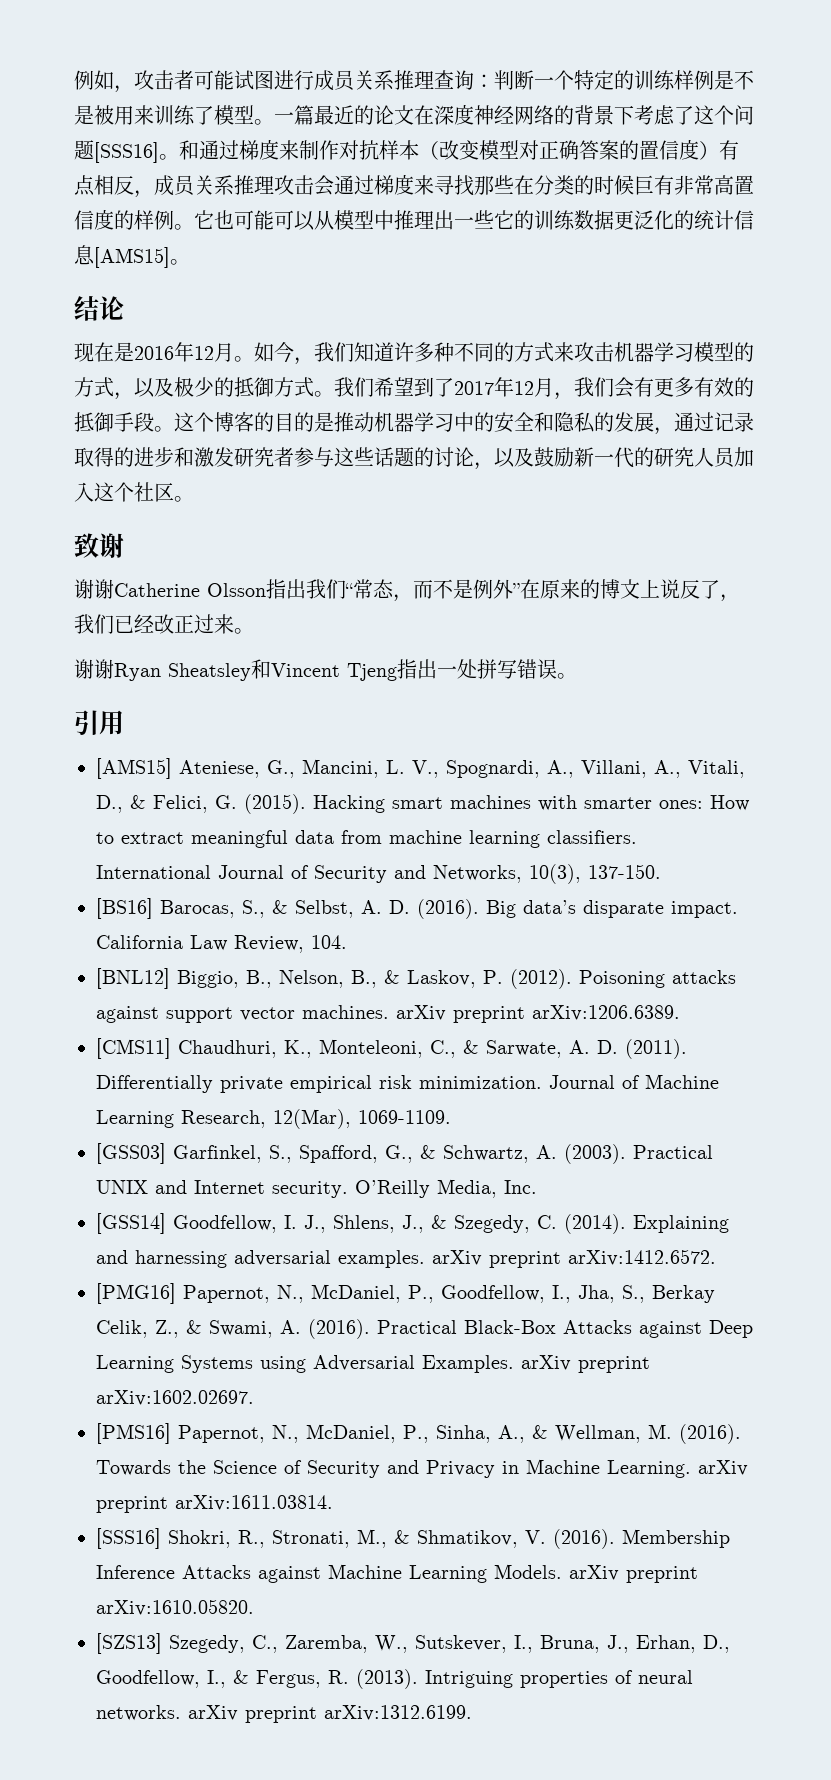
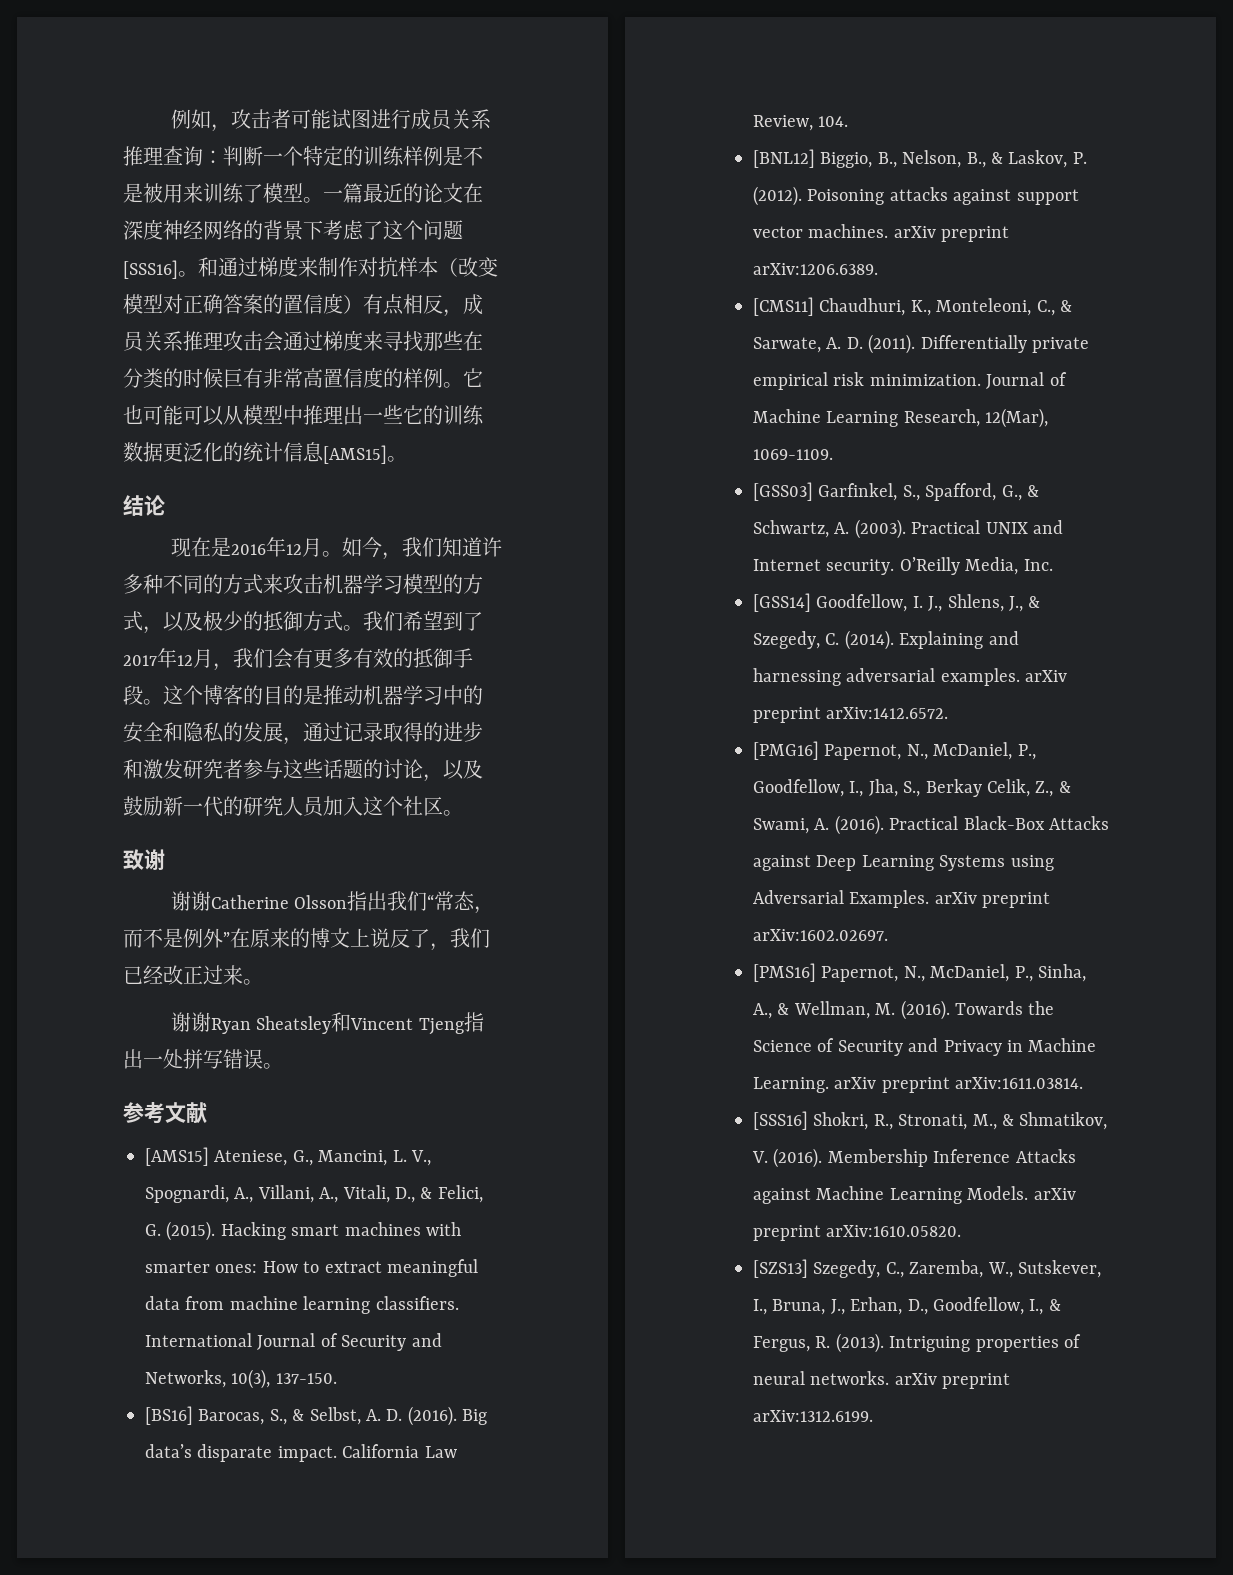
- 引用
+ 参考文献

